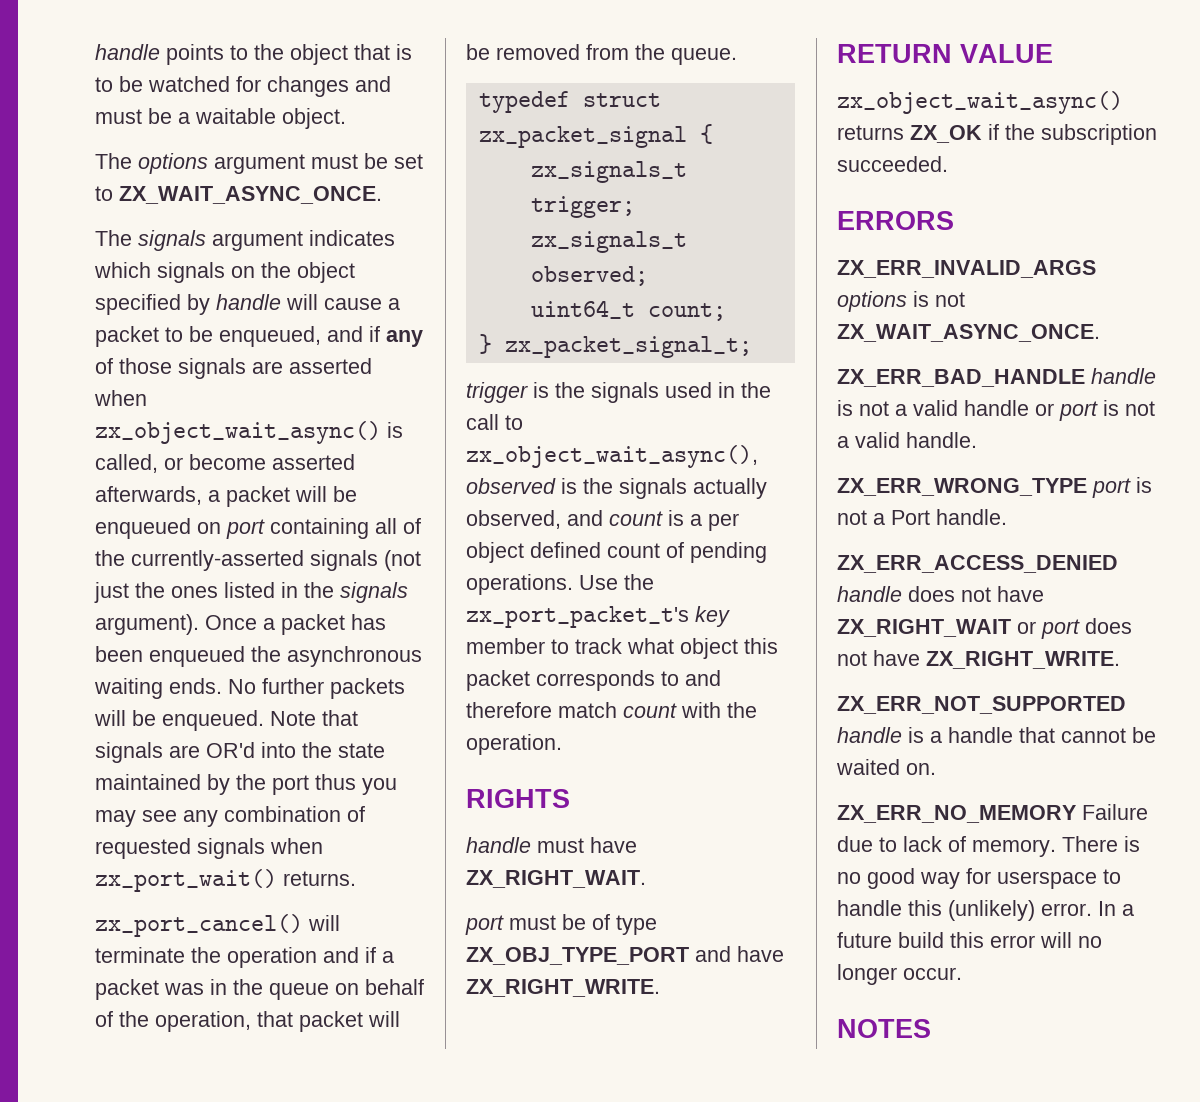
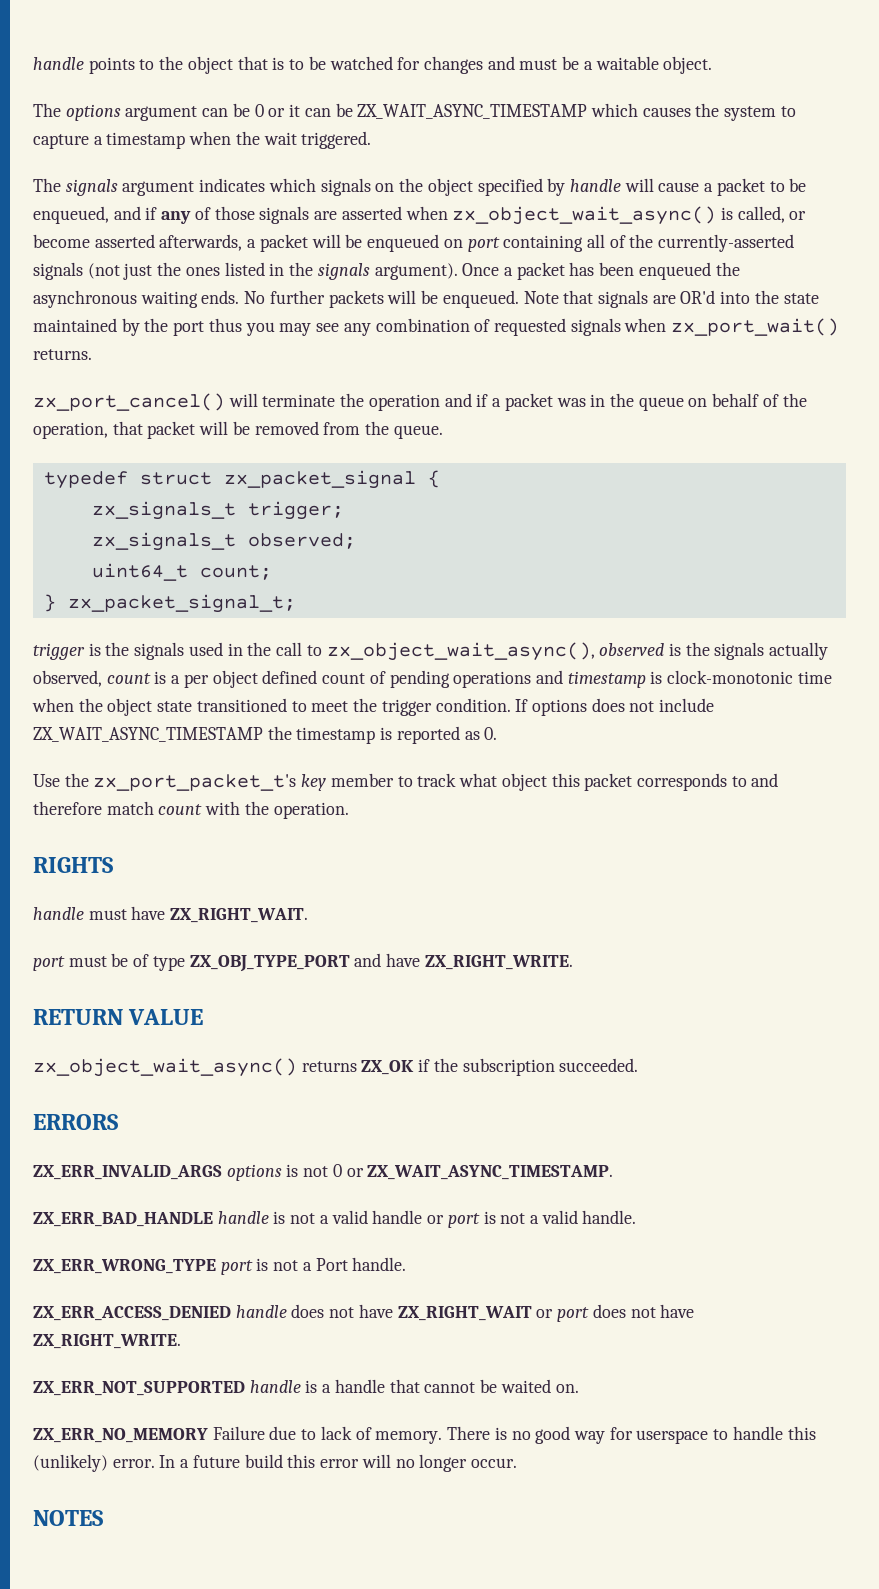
- The options argument must be set to ZX_WAIT_ASYNC_ONCE.
+ The options argument can be 0 or it can be ZX_WAIT_ASYNC_TIMESTAMP which causes the system to capture a timestamp when the wait triggered.
- trigger is the signals used in the call to zx_object_wait_async(), observed is the signals actually observed, and count is a per object defined count of pending operations. Use the zx_port_packet_t's key member to track what object this packet corresponds to and therefore match count with the operation.
+ trigger is the signals used in the call to zx_object_wait_async(), observed is the signals actually observed, count is a per object defined count of pending operations and timestamp is clock-monotonic time when the object state transitioned to meet the trigger condition. If options does not include ZX_WAIT_ASYNC_TIMESTAMP the timestamp is reported as 0.
+ Use the zx_port_packet_t's key member to track what object this packet corresponds to and therefore match count with the operation.
- ZX_ERR_INVALID_ARGS options is not ZX_WAIT_ASYNC_ONCE.
+ ZX_ERR_INVALID_ARGS options is not 0 or ZX_WAIT_ASYNC_TIMESTAMP.

